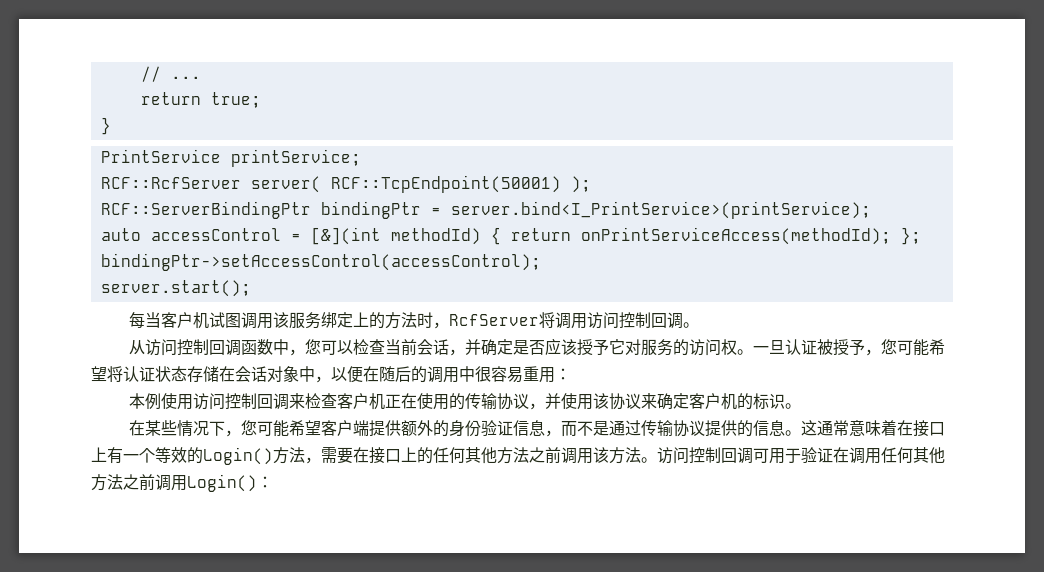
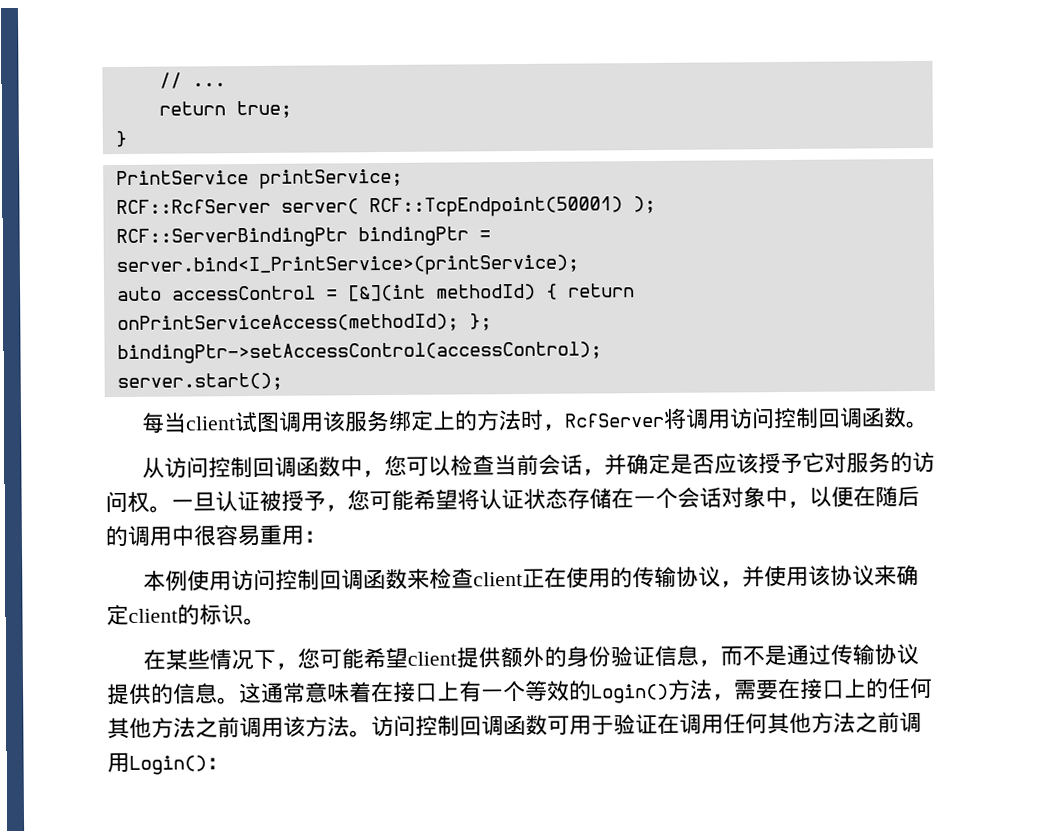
- 每当客户机试图调用该服务绑定上的方法时，RcfServer将调用访问控制回调。
+ 每当client试图调用该服务绑定上的方法时，RcfServer将调用访问控制回调函数。
- 一旦认证被授予，您可能希望将认证状态存储在会话对象中，以便在随后的调用中很容易重用：
+ 一旦认证被授予，您可能希望将认证状态存储在一个会话对象中，以便在随后的调用中很容易重用：
- 本例使用访问控制回调来检查客户机正在使用的传输协议，并使用该协议来确定客户机的标识。
+ 本例使用访问控制回调函数来检查client正在使用的传输协议，并使用该协议来确定client的标识。
- 在某些情况下，您可能希望客户端提供额外的身份验证信息，而不是通过传输协议提供的信息。
+ 在某些情况下，您可能希望client提供额外的身份验证信息，而不是通过传输协议提供的信息。
- 访问控制回调可用于验证在调用任何其他方法之前调用Login()：
+ 访问控制回调函数可用于验证在调用任何其他方法之前调用Login()：

